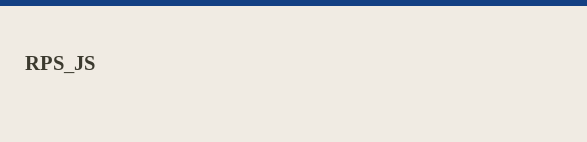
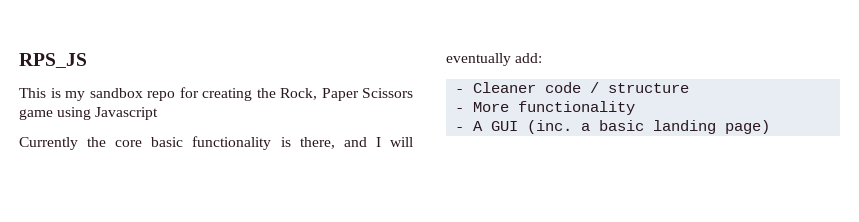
+ This is my sandbox repo for creating the Rock, Paper Scissors game using Javascript
+ Currently the core basic functionality is there, and I will eventually add:
+ - Cleaner code / structure
+ - More functionality
+ - A GUI (inc. a basic landing page)

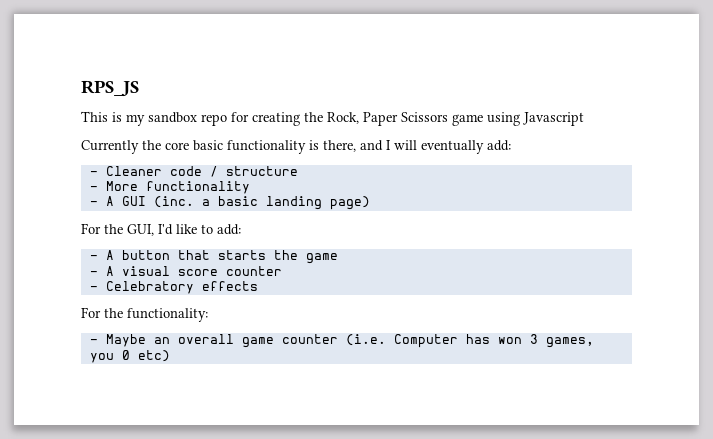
+ For the GUI, I'd like to add:
+ - A button that starts the game
+ - A visual score counter
+ - Celebratory effects
+ For the functionality:
+ - Maybe an overall game counter (i.e. Computer has won 3 games, you 0 etc)

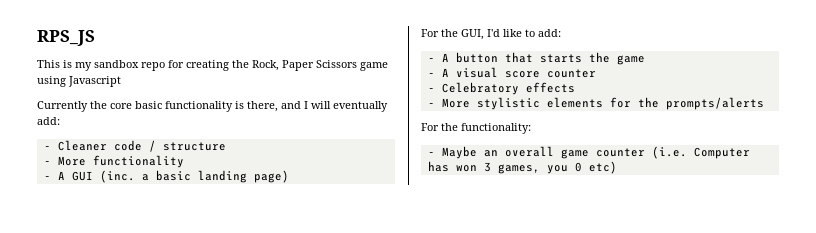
+ - More stylistic elements for the prompts/alerts

